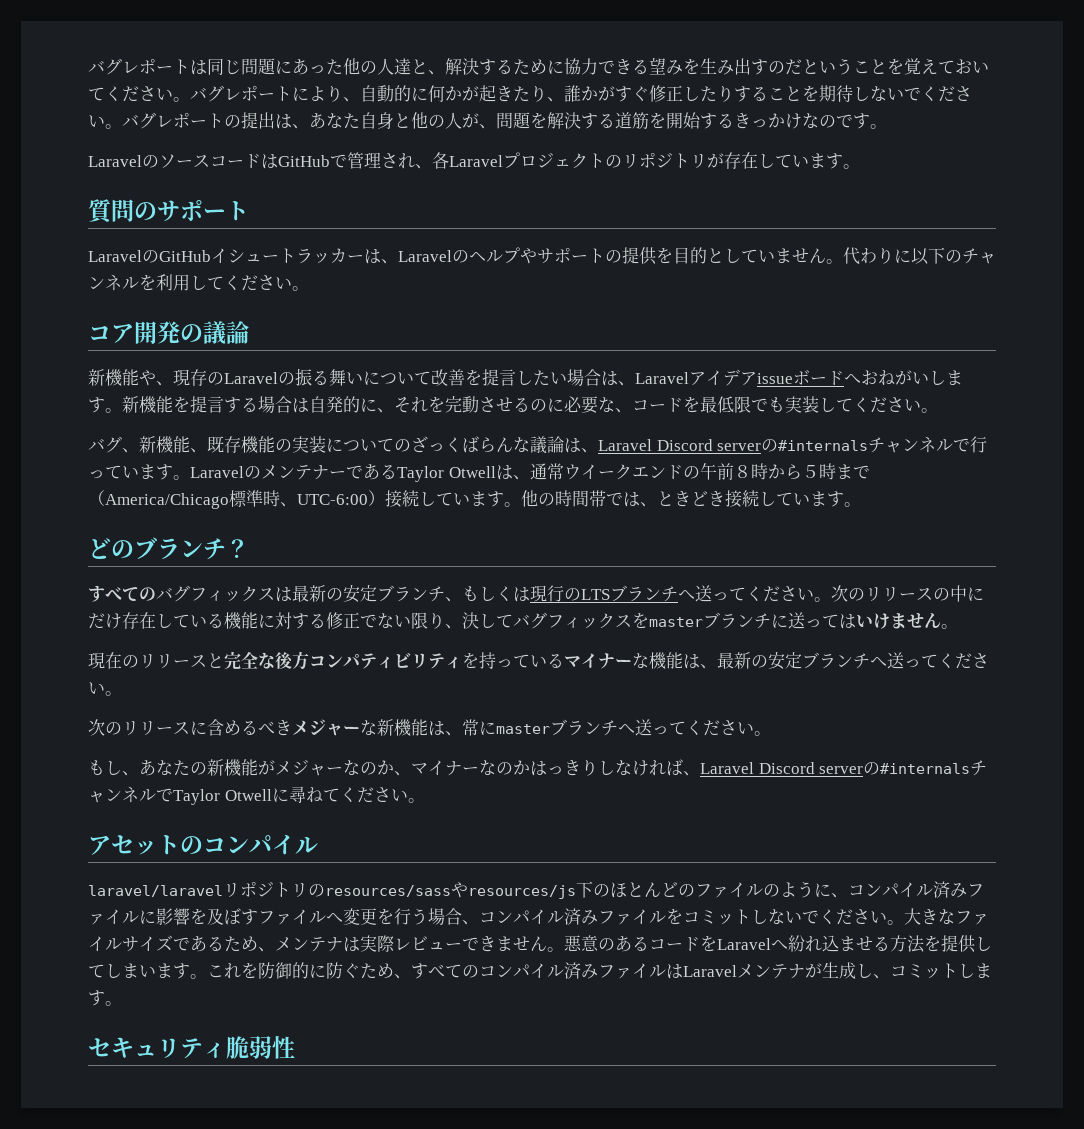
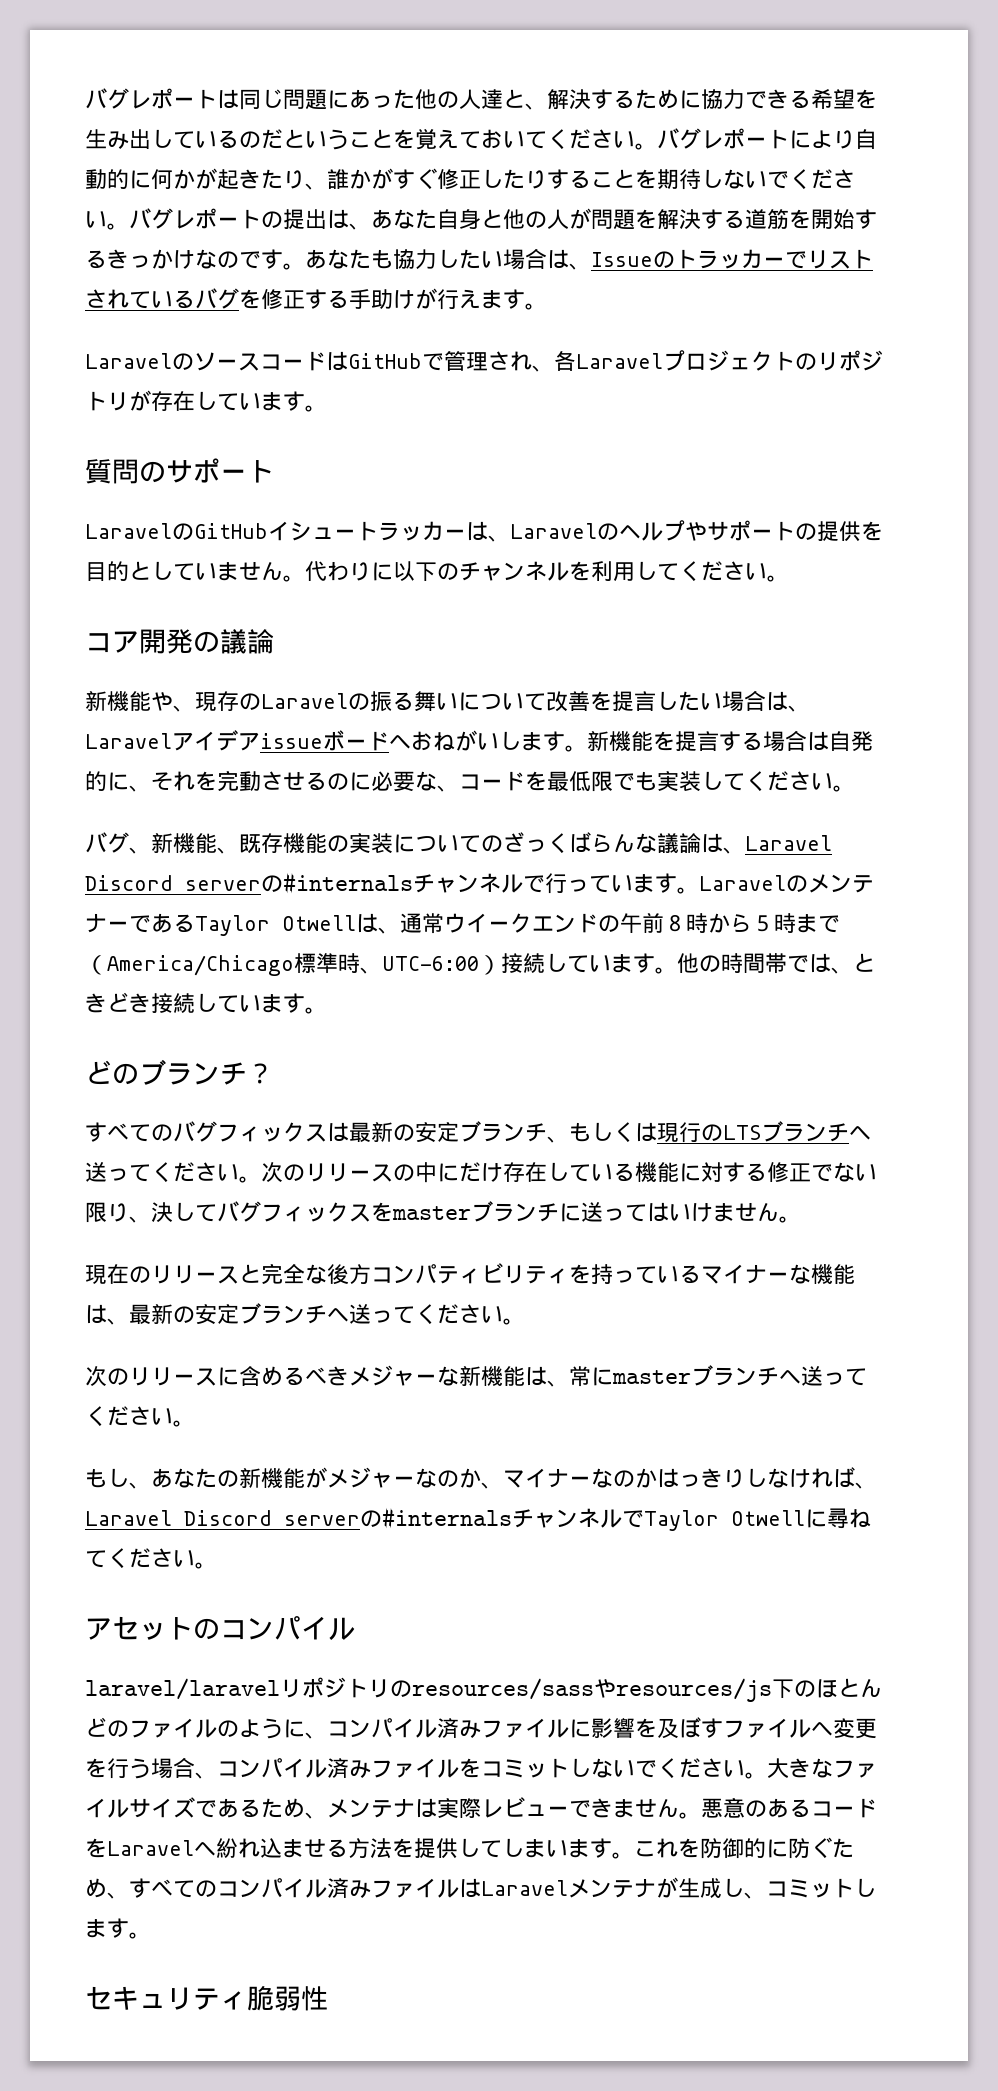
- バグレポートは同じ問題にあった他の人達と、解決するために協力できる望みを生み出すのだということを覚えておいてください。
+ バグレポートは同じ問題にあった他の人達と、解決するために協力できる希望を生み出しているのだということを覚えておいてください。
- バグレポートにより、自動的に何かが起きたり、誰かがすぐ修正したりすることを期待しないでください。
+ バグレポートにより自動的に何かが起きたり、誰かがすぐ修正したりすることを期待しないでください。
- バグレポートの提出は、あなた自身と他の人が、問題を解決する道筋を開始するきっかけなのです。
+ バグレポートの提出は、あなた自身と他の人が問題を解決する道筋を開始するきっかけなのです。あなたも協力したい場合は、Issueのトラッカーでリストされているバグを修正する手助けが行えます。

